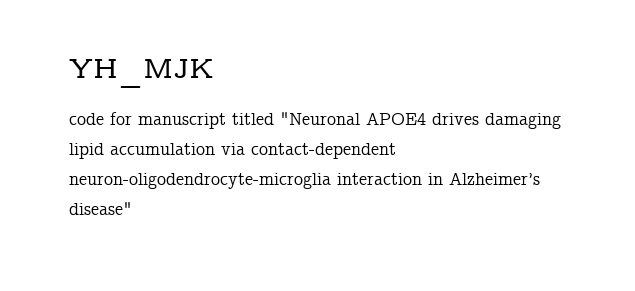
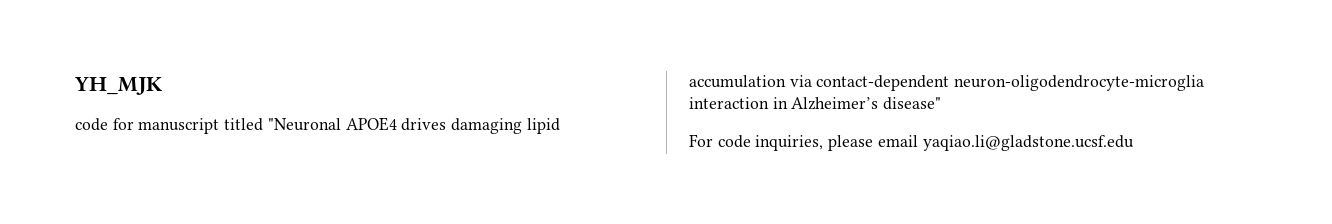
+ For code inquiries, please email yaqiao.li@gladstone.ucsf.edu

